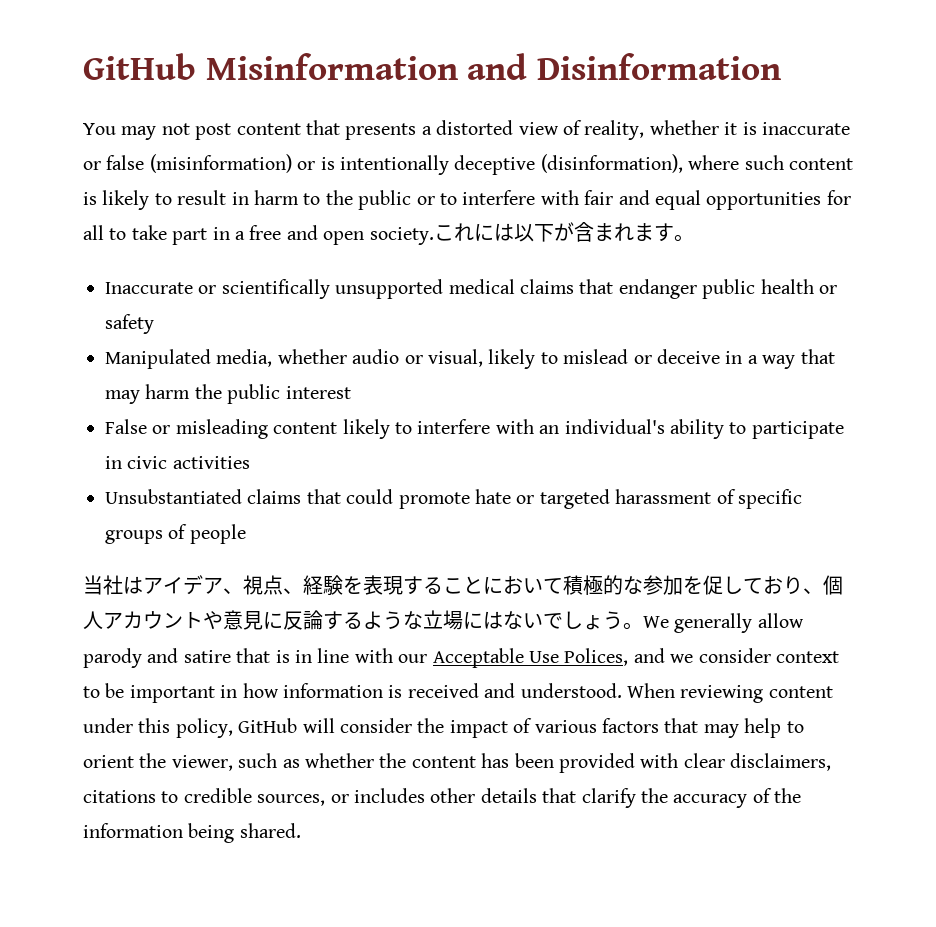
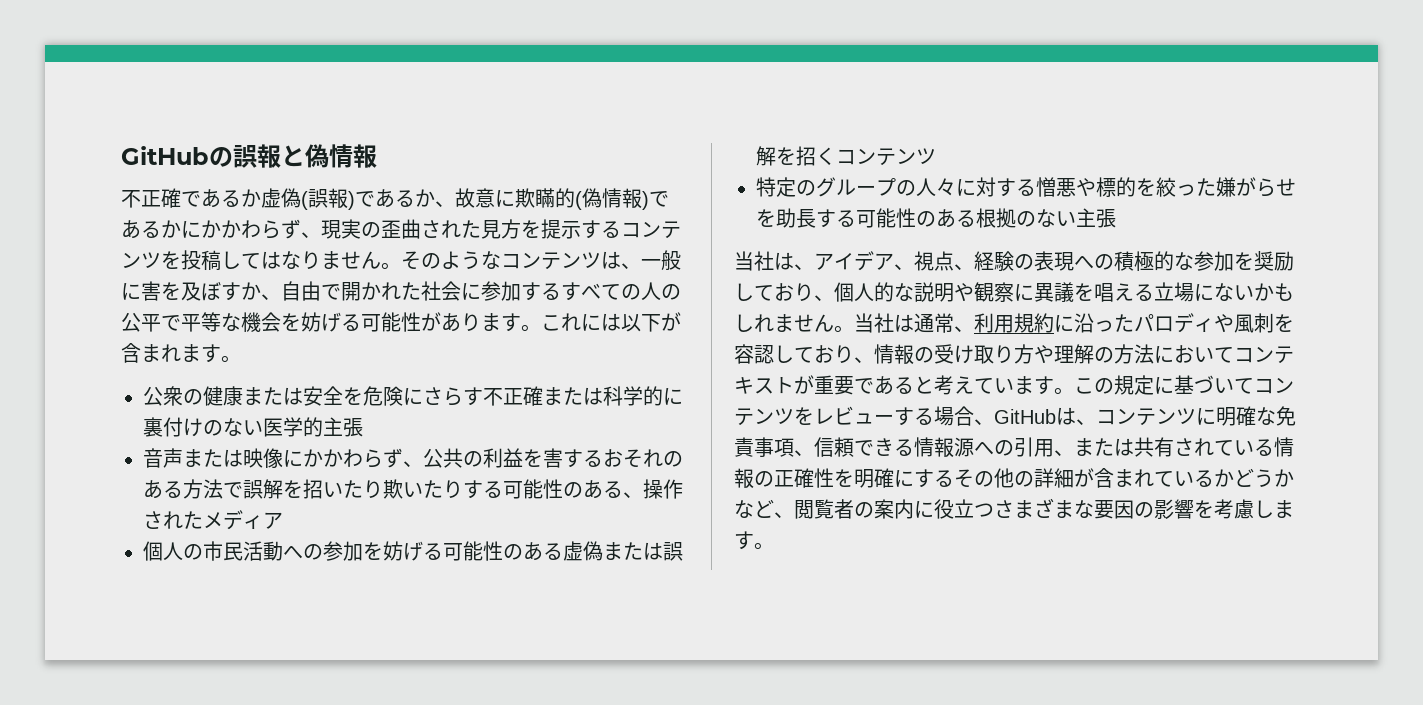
- GitHub Misinformation and Disinformation
- You may not post content that presents a distorted view of reality, whether it is inaccurate or false (misinformation) or is intentionally deceptive (disinformation), where such content is likely to result in harm to the public or to interfere with fair and equal opportunities for all to take part in a free and open society.
+ GitHubの誤報と偽情報
+ 不正確であるか虚偽(誤報)であるか、故意に欺瞞的(偽情報)であるかにかかわらず、現実の歪曲された見方を提示するコンテンツを投稿してはなりません。そのようなコンテンツは、一般に害を及ぼすか、自由で開かれた社会に参加するすべての人の公平で平等な機会を妨げる可能性があります。
- Inaccurate or scientifically unsupported medical claims that endanger public health or safety
- Manipulated media, whether audio or visual, likely to mislead or deceive in a way that may harm the public interest
- False or misleading content likely to interfere with an individual's ability to participate in civic activities
- Unsubstantiated claims that could promote hate or targeted harassment of specific groups of people
- 当社はアイデア、視点、経験を表現することにおいて積極的な参加を促しており、個人アカウントや意見に反論するような立場にはないでしょう。We generally allow parody and satire that is in line with our Acceptable Use Polices, and we consider context to be important in how information is received and understood. When reviewing content under this policy, GitHub will consider the impact of various factors that may help to orient the viewer, such as whether the content has been provided with clear disclaimers, citations to credible sources, or includes other details that clarify the accuracy of the information being shared.
+ 公衆の健康または安全を危険にさらす不正確または科学的に裏付けのない医学的主張
+ 音声または映像にかかわらず、公共の利益を害するおそれのある方法で誤解を招いたり欺いたりする可能性のある、操作されたメディア
+ 個人の市民活動への参加を妨げる可能性のある虚偽または誤解を招くコンテンツ
+ 特定のグループの人々に対する憎悪や標的を絞った嫌がらせを助長する可能性のある根拠のない主張
+ 当社は、アイデア、視点、経験の表現への積極的な参加を奨励しており、個人的な説明や観察に異議を唱える立場にないかもしれません。当社は通常、利用規約に沿ったパロディや風刺を容認しており、情報の受け取り方や理解の方法においてコンテキストが重要であると考えています。この規定に基づいてコンテンツをレビューする場合、GitHubは、コンテンツに明確な免責事項、信頼できる情報源への引用、または共有されている情報の正確性を明確にするその他の詳細が含まれているかどうかなど、閲覧者の案内に役立つさまざまな要因の影響を考慮します。

